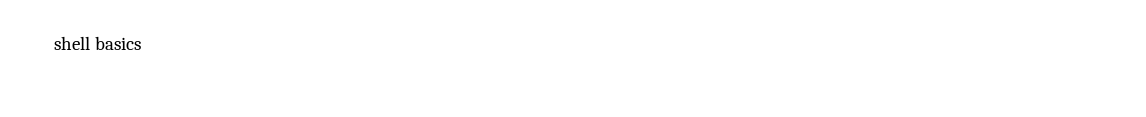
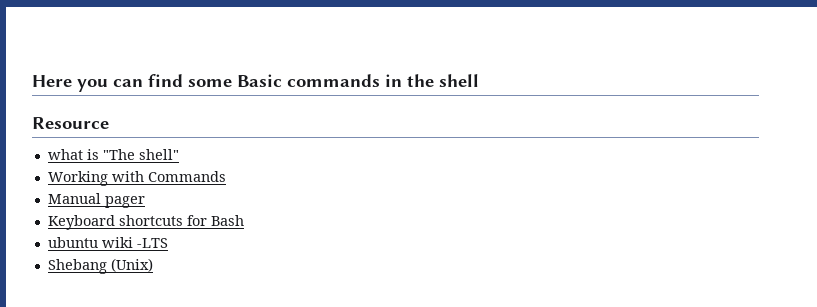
- shell basics
+ Here you can find some Basic commands in the shell
+ Resource
+ what is "The shell"
+ Working with Commands
+ Manual pager
+ Keyboard shortcuts for Bash
+ ubuntu wiki -LTS
+ Shebang (Unix)

